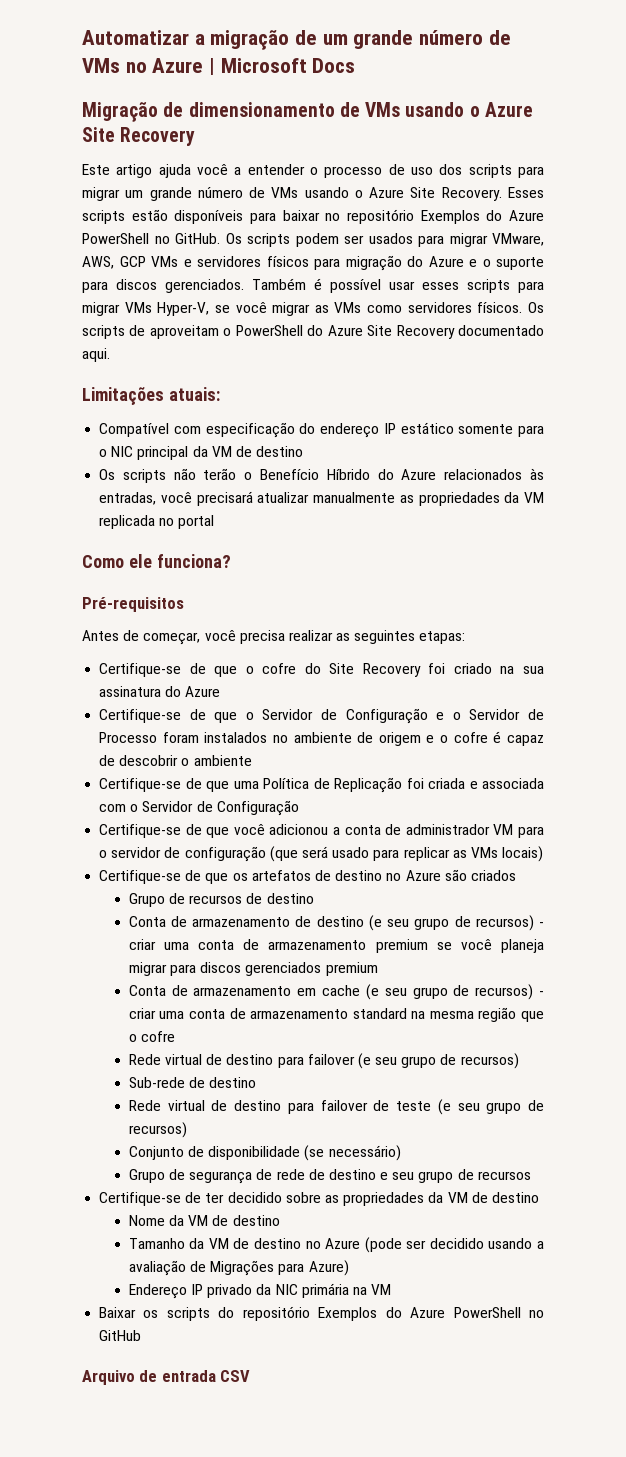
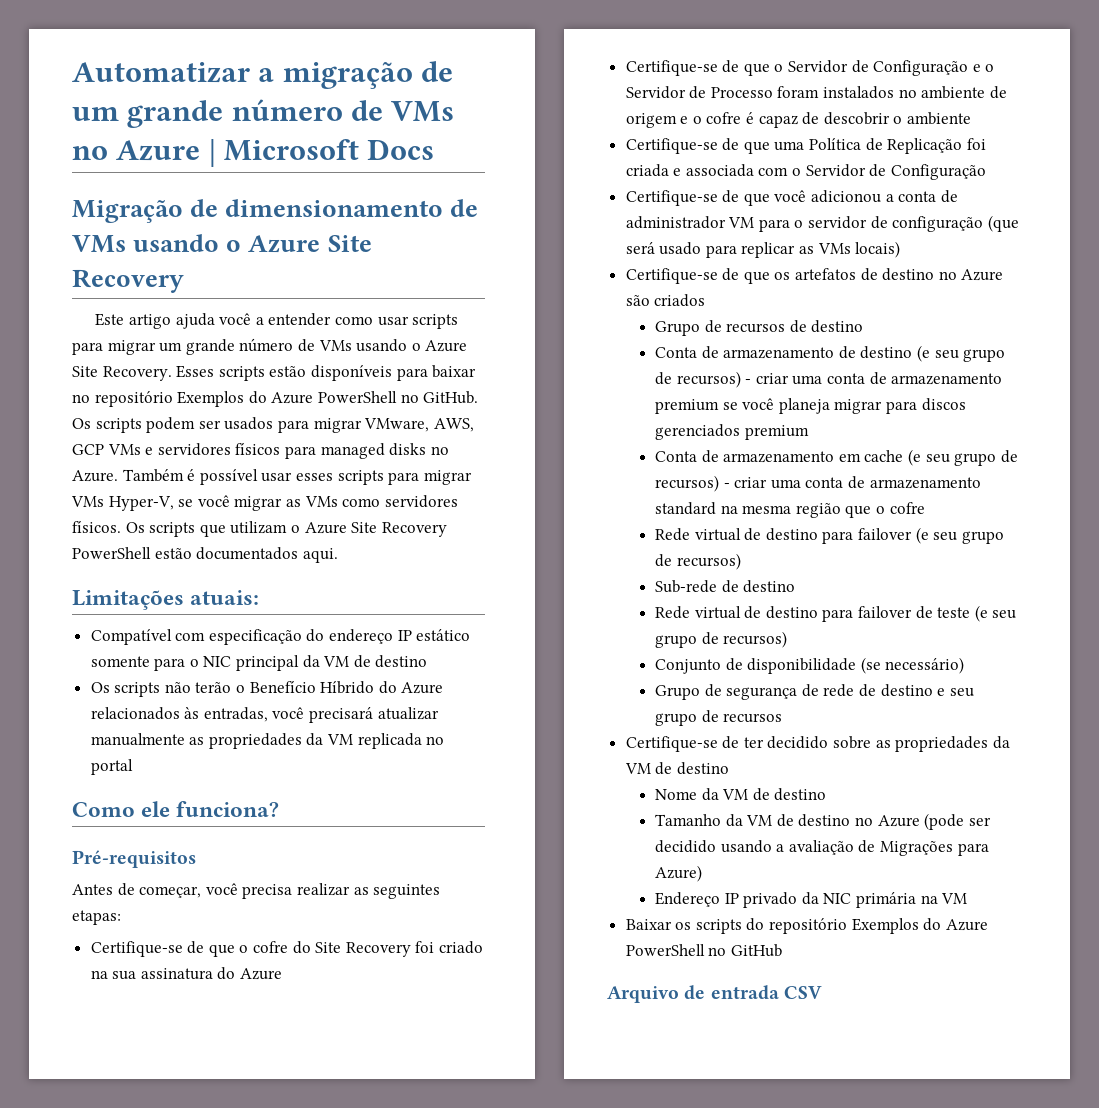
- Este artigo ajuda você a entender o processo de uso dos scripts para migrar um grande número de VMs usando o Azure Site Recovery.
+ Este artigo ajuda você a entender como usar scripts para migrar um grande número de VMs usando o Azure Site Recovery.
- Os scripts podem ser usados para migrar VMware, AWS, GCP VMs e servidores físicos para migração do Azure e o suporte para discos gerenciados.
+ Os scripts podem ser usados para migrar VMware, AWS, GCP VMs e servidores físicos para managed disks no Azure.
- Os scripts de aproveitam o PowerShell do Azure Site Recovery documentado aqui.
+ Os scripts que utilizam o Azure Site Recovery PowerShell estão documentados aqui.

